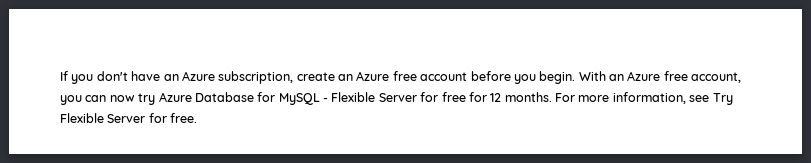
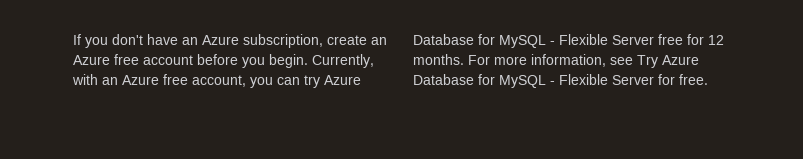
- With an Azure free account, you can now try Azure Database for MySQL - Flexible Server for free for 12 months.
+ Currently, with an Azure free account, you can try Azure Database for MySQL - Flexible Server free for 12 months.
- For more information, see Try Flexible Server for free.
+ For more information, see Try Azure Database for MySQL - Flexible Server for free.

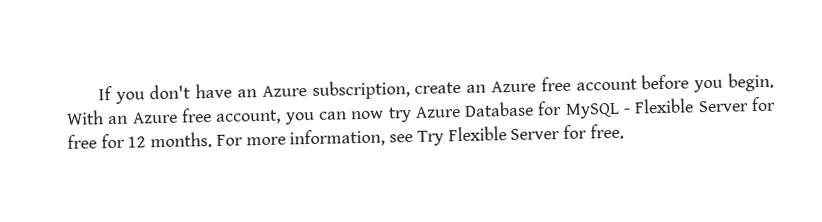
- Currently, with an Azure free account, you can try Azure Database for MySQL - Flexible Server free for 12 months.
+ With an Azure free account, you can now try Azure Database for MySQL - Flexible Server for free for 12 months.
- For more information, see Try Azure Database for MySQL - Flexible Server for free.
+ For more information, see Try Flexible Server for free.

